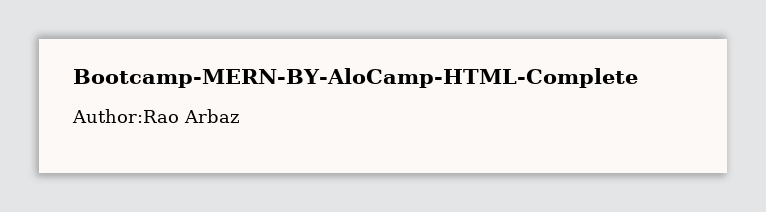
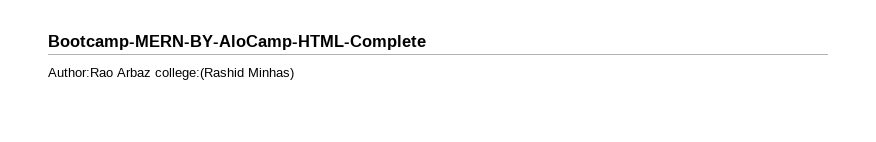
- Author:Rao Arbaz
+ Author:Rao Arbaz college:(Rashid Minhas)

